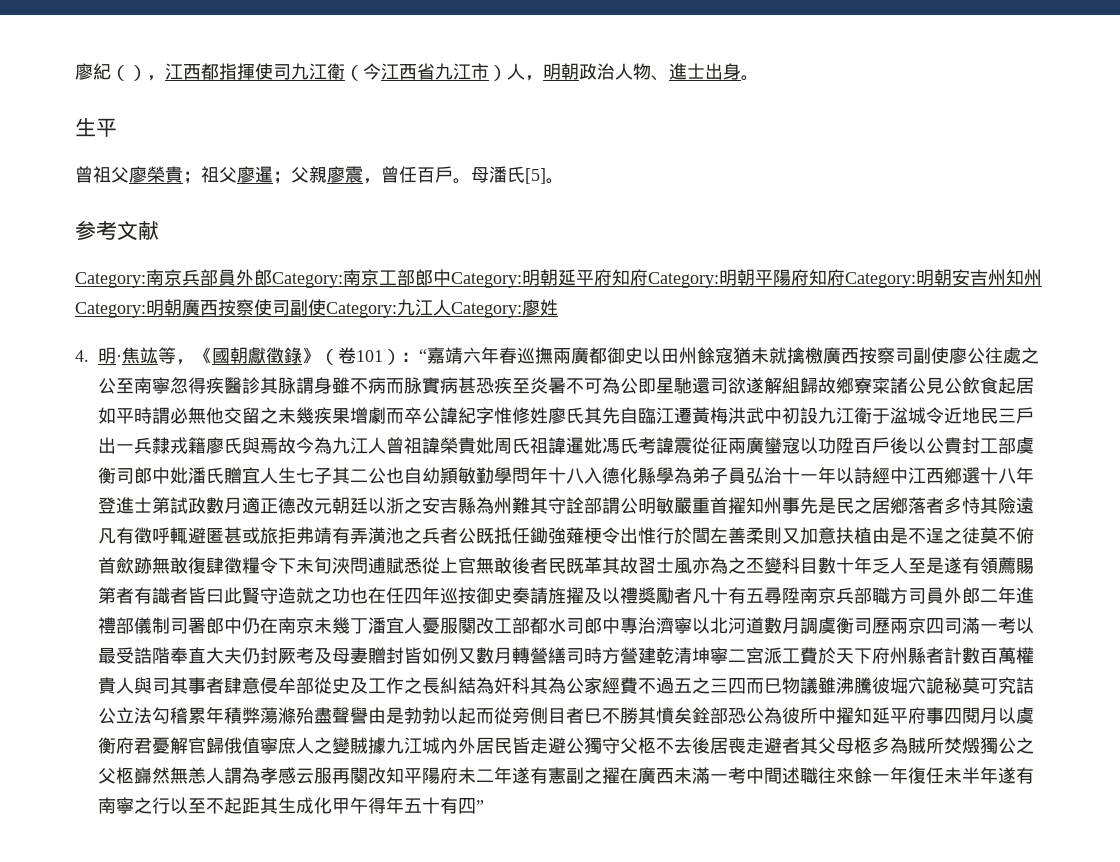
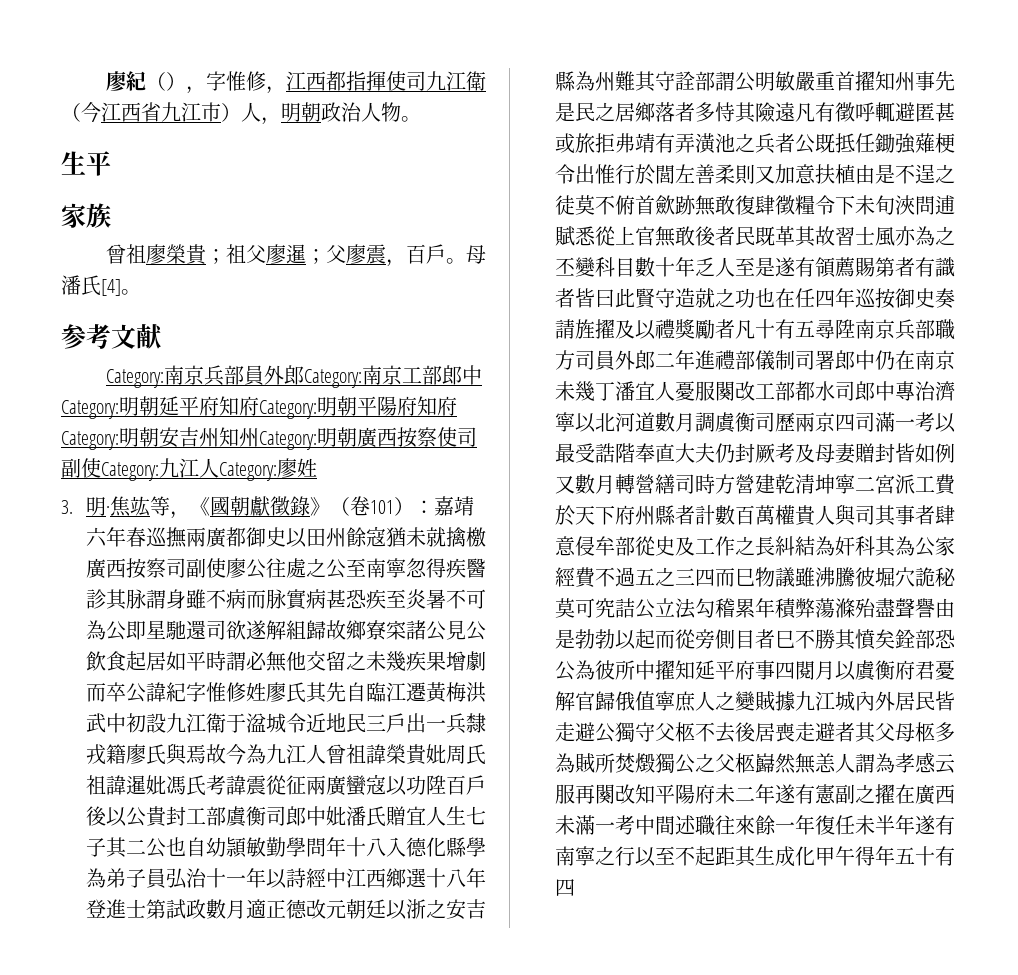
- 廖紀（），江西都指揮使司九江衛（今江西省九江市）人，明朝政治人物、進士出身。
+ 廖紀（），字惟修，江西都指揮使司九江衛（今江西省九江市）人，明朝政治人物。
- 曾祖父廖榮貴；祖父廖暹；父親廖震，曾任百戶。
+ 家族
+ 曾祖廖榮貴；祖父廖暹；父廖震，百戶。
- 母潘氏[5]。
+ 母潘氏[4]。
- 4.明·焦竑等，《國朝獻徵錄》（卷101）：
+ 3.明·焦竑等，《國朝獻徵錄》（卷101）：
- “嘉靖六年春巡撫兩廣都御史以田州餘寇猶未就擒檄廣西按察司副使廖公往處之公至南寧忽得疾醫診其脉謂身雖不病而脉實病甚恐疾至炎暑不可為公即星馳還司欲遂解組歸故鄉寮寀諸公見公飲食起居如平時謂必無他交留之未幾疾果增劇而卒公諱紀字惟修姓廖氏其先自臨江遷黃梅洪武中初設九江衛于湓城令近地民三戶出一兵隸戎籍廖氏與焉故今為九江人曾祖諱榮貴妣周氏祖諱暹妣馮氏考諱震從征兩廣蠻寇以功陞百戶後以公貴封工部虞衡司郎中妣潘氏贈宜人生七子其二公也自幼頴敏勤學問年十八入德化縣學為弟子員弘治十一年以詩經中江西鄉選十八年登進士第試政數月適正德改元朝廷以浙之安吉縣為州難其守詮部謂公明敏嚴重首擢知州事先是民之居鄉落者多恃其險遠凡有徵呼輒避匿甚或旅拒弗靖有弄潢池之兵者公既抵任鋤強薙梗令出惟行於閭左善柔則又加意扶植由是不逞之徒莫不俯首歛跡無敢復肆徵糧令下未旬浹問逋賦悉從上官無敢後者民既革其故習士風亦為之丕變科目數十年乏人至是遂有領薦賜第者有識者皆曰此賢守造就之功也在任四年巡按御史奏請旌擢及以禮獎勵者凡十有五尋陞南京兵部職方司員外郎二年進禮部儀制司署郎中仍在南京未幾丁潘宜人憂服闋改工部都水司郎中專治濟寧以北河道數月調虞衡司歷兩京四司滿一考以最受誥階奉直大夫仍封厥考及母妻贈封皆如例又數月轉營繕司時方營建乾清坤寧二宮派工費於天下府州縣者計數百萬權貴人與司其事者肆意侵牟部從史及工作之長糾結為奸科其為公家經費不過五之三四而巳物議雖沸騰彼堀穴詭秘莫可究詰公立法勾稽累年積弊蕩滌殆盡聲譽由是勃勃以起而從旁側目者巳不勝其憤矣銓部恐公為彼所中擢知延平府事四閱月以虞衡府君憂解官歸俄值寧庶人之變賊據九江城內外居民皆走避公獨守父柩不去後居喪走避者其父母柩多為賊所焚燬獨公之父柩巋然無恙人謂為孝感云服再闋改知平陽府未二年遂有憲副之擢在廣西未滿一考中間述職往來餘一年復任未半年遂有南寧之行以至不起距其生成化甲午得年五十有四”
+ 嘉靖六年春巡撫兩廣都御史以田州餘寇猶未就擒檄廣西按察司副使廖公往處之公至南寧忽得疾醫診其脉謂身雖不病而脉實病甚恐疾至炎暑不可為公即星馳還司欲遂解組歸故鄉寮寀諸公見公飲食起居如平時謂必無他交留之未幾疾果增劇而卒公諱紀字惟修姓廖氏其先自臨江遷黃梅洪武中初設九江衛于湓城令近地民三戶出一兵隸戎籍廖氏與焉故今為九江人曾祖諱榮貴妣周氏祖諱暹妣馮氏考諱震從征兩廣蠻寇以功陞百戶後以公貴封工部虞衡司郎中妣潘氏贈宜人生七子其二公也自幼頴敏勤學問年十八入德化縣學為弟子員弘治十一年以詩經中江西鄉選十八年登進士第試政數月適正德改元朝廷以浙之安吉縣為州難其守詮部謂公明敏嚴重首擢知州事先是民之居鄉落者多恃其險遠凡有徵呼輒避匿甚或旅拒弗靖有弄潢池之兵者公既抵任鋤強薙梗令出惟行於閭左善柔則又加意扶植由是不逞之徒莫不俯首歛跡無敢復肆徵糧令下未旬浹問逋賦悉從上官無敢後者民既革其故習士風亦為之丕變科目數十年乏人至是遂有領薦賜第者有識者皆曰此賢守造就之功也在任四年巡按御史奏請旌擢及以禮獎勵者凡十有五尋陞南京兵部職方司員外郎二年進禮部儀制司署郎中仍在南京未幾丁潘宜人憂服闋改工部都水司郎中專治濟寧以北河道數月調虞衡司歷兩京四司滿一考以最受誥階奉直大夫仍封厥考及母妻贈封皆如例又數月轉營繕司時方營建乾清坤寧二宮派工費於天下府州縣者計數百萬權貴人與司其事者肆意侵牟部從史及工作之長糾結為奸科其為公家經費不過五之三四而巳物議雖沸騰彼堀穴詭秘莫可究詰公立法勾稽累年積弊蕩滌殆盡聲譽由是勃勃以起而從旁側目者巳不勝其憤矣銓部恐公為彼所中擢知延平府事四閱月以虞衡府君憂解官歸俄值寧庶人之變賊據九江城內外居民皆走避公獨守父柩不去後居喪走避者其父母柩多為賊所焚燬獨公之父柩巋然無恙人謂為孝感云服再闋改知平陽府未二年遂有憲副之擢在廣西未滿一考中間述職往來餘一年復任未半年遂有南寧之行以至不起距其生成化甲午得年五十有四

